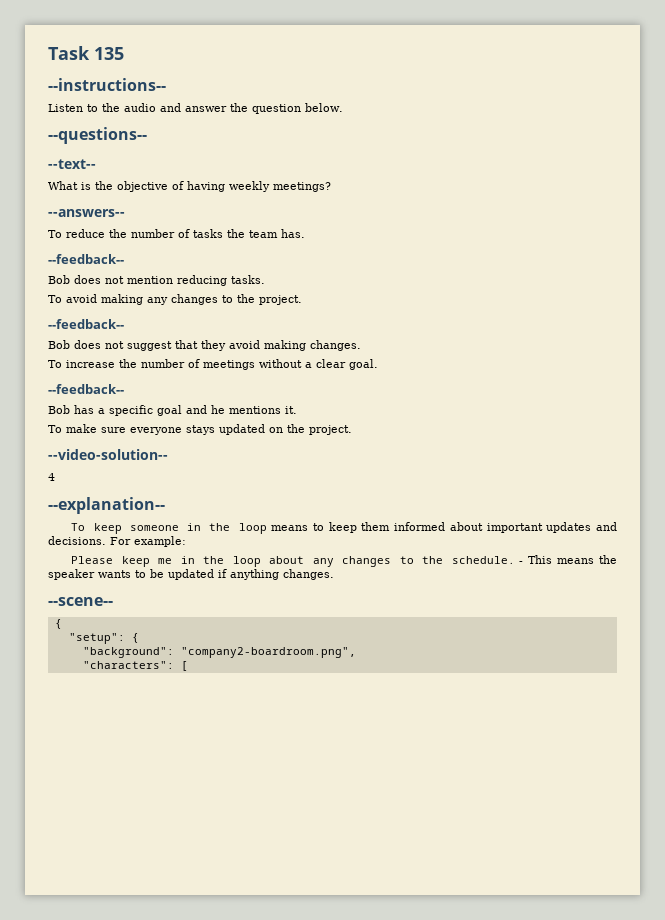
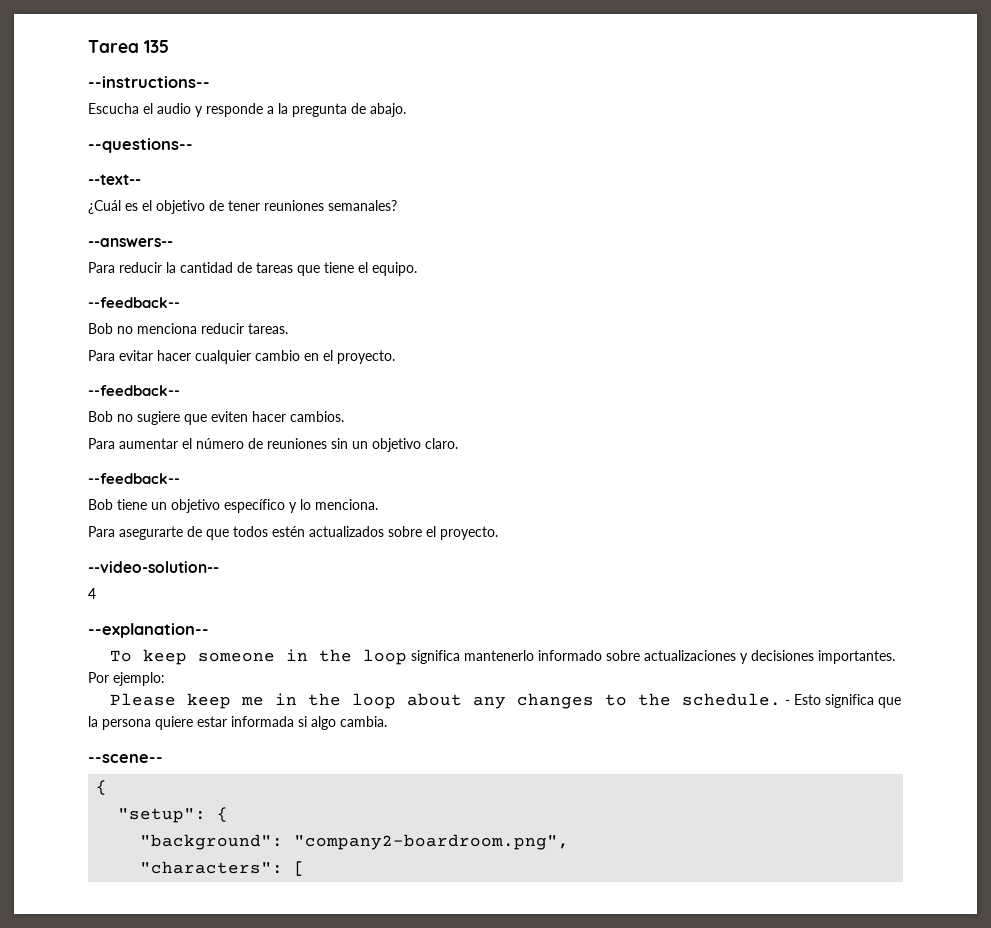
- Task 135
+ Tarea 135
- Listen to the audio and answer the question below.
+ Escucha el audio y responde a la pregunta de abajo.
  --questions--
  --text--
- What is the objective of having weekly meetings?
+ ¿Cuál es el objetivo de tener reuniones semanales?
  --answers--
- To reduce the number of tasks the team has.
+ Para reducir la cantidad de tareas que tiene el equipo.
  --feedback--
- Bob does not mention reducing tasks.
- To avoid making any changes to the project.
+ Bob no menciona reducir tareas.
+ Para evitar hacer cualquier cambio en el proyecto.
  --feedback--
- Bob does not suggest that they avoid making changes.
- To increase the number of meetings without a clear goal.
+ Bob no sugiere que eviten hacer cambios.
+ Para aumentar el número de reuniones sin un objetivo claro.
  --feedback--
- Bob has a specific goal and he mentions it.
- To make sure everyone stays updated on the project.
+ Bob tiene un objetivo específico y lo menciona.
+ Para asegurarte de que todos estén actualizados sobre el proyecto.
- To keep someone in the loop means to keep them informed about important updates and decisions. For example:
+ To keep someone in the loop significa mantenerlo informado sobre actualizaciones y decisiones importantes. Por ejemplo:
- - This means the speaker wants to be updated if anything changes.
+ - Esto significa que la persona quiere estar informada si algo cambia.

